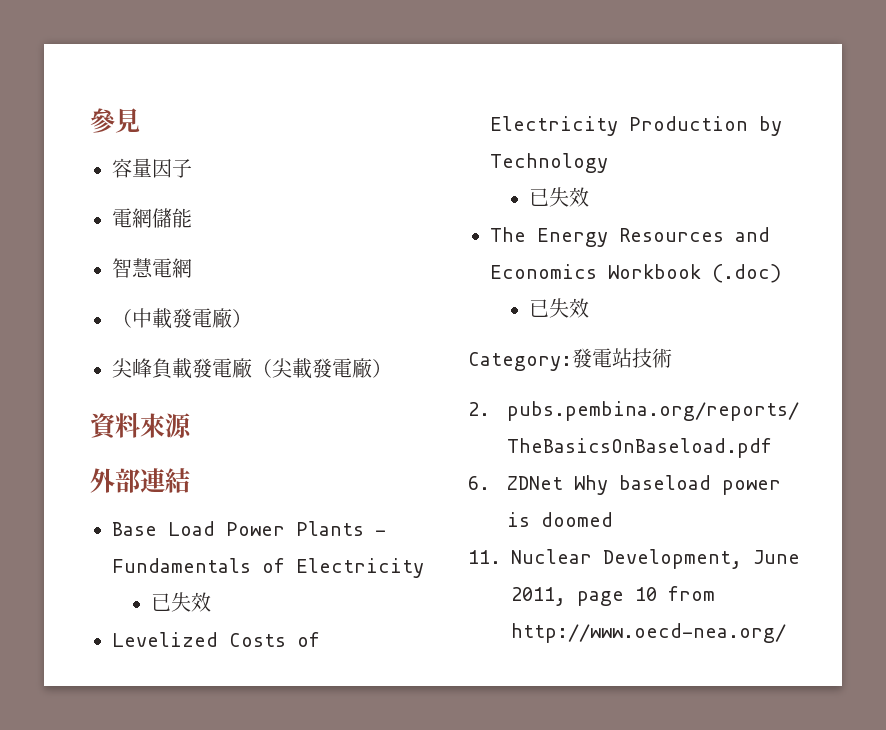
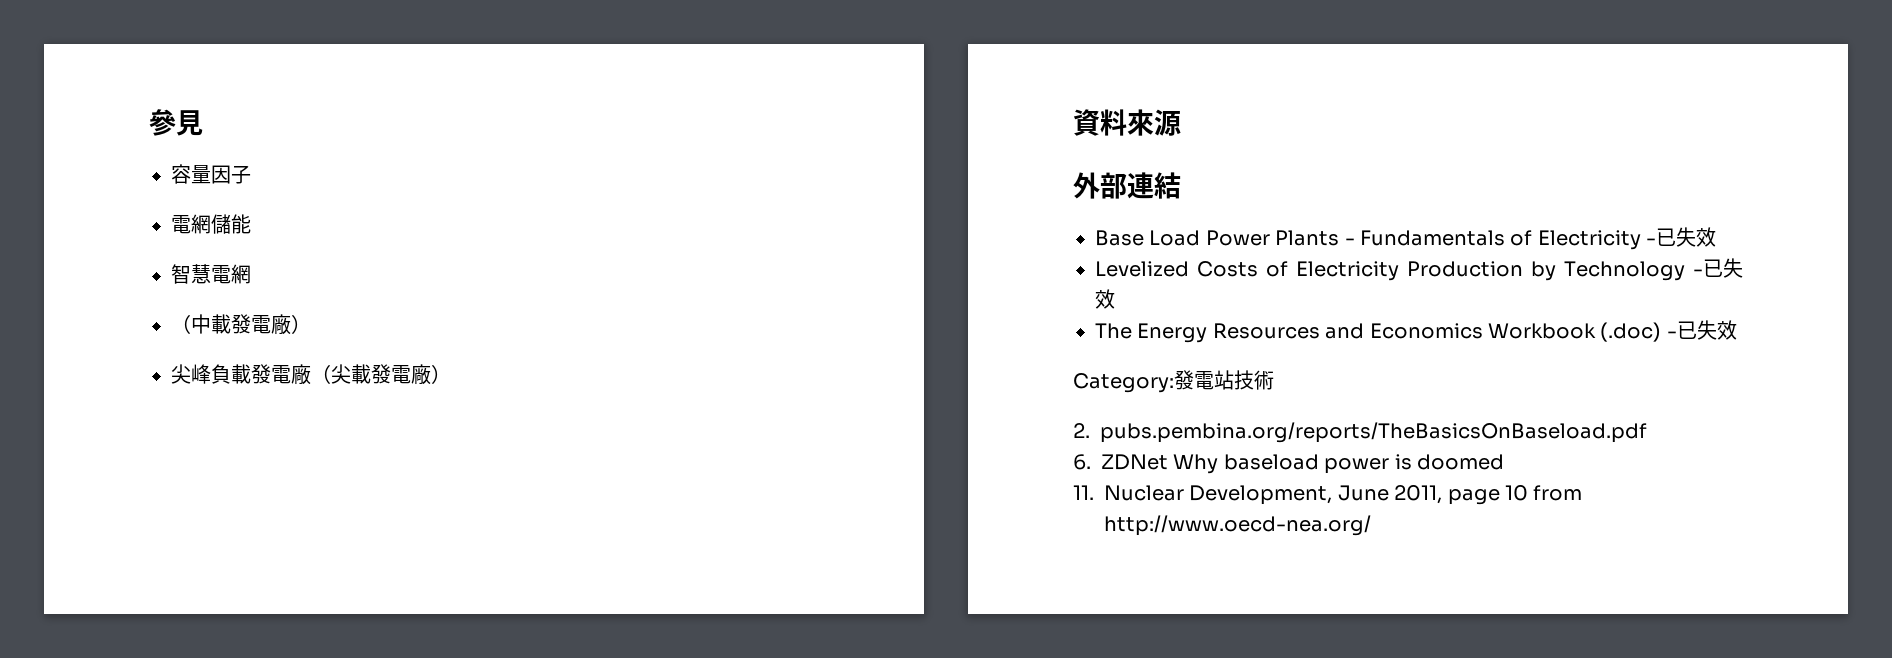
- Base Load Power Plants - Fundamentals of Electricity
- 已失效
+ Base Load Power Plants - Fundamentals of Electricity -已失效
- Levelized Costs of Electricity Production by Technology
- 已失效
+ Levelized Costs of Electricity Production by Technology -已失效
- The Energy Resources and Economics Workbook (.doc)
- 已失效
+ The Energy Resources and Economics Workbook (.doc) -已失效

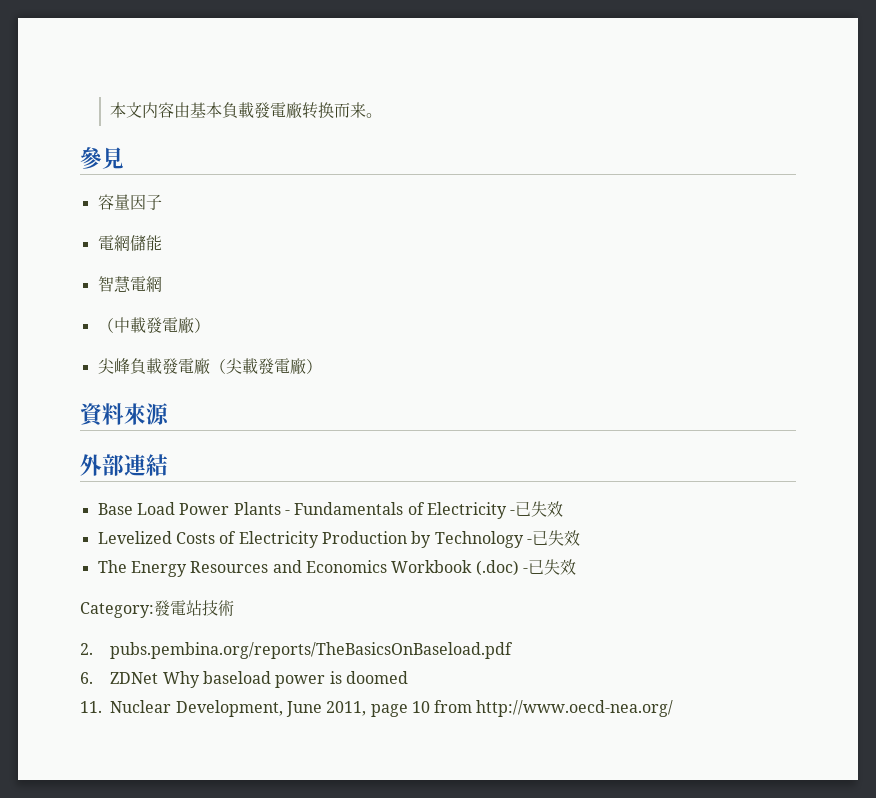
+ 本文内容由基本負載發電廠转换而来。

